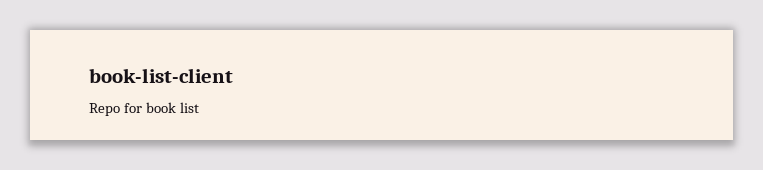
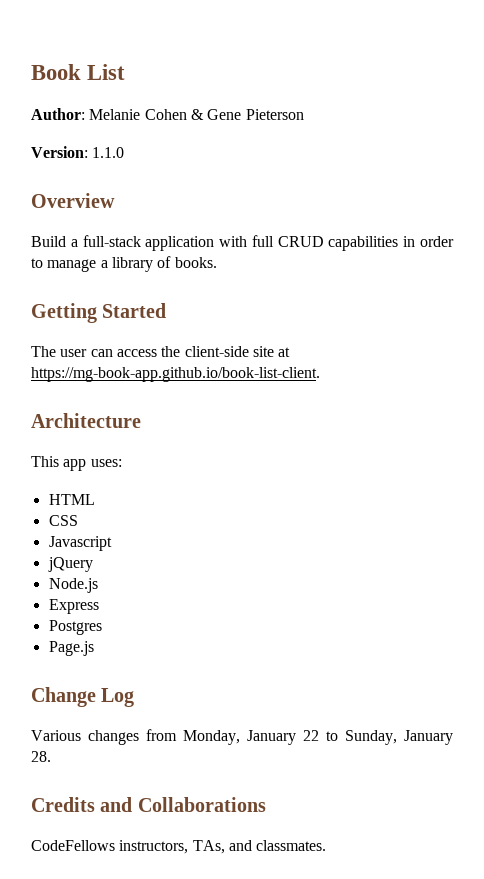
- book-list-client
- Repo for book list
+ Book List
+ Author: Melanie Cohen & Gene Pieterson
+ Version: 1.1.0
+ Overview
+ Build a full-stack application with full CRUD capabilities in order to manage a library of books.
+ Getting Started
+ The user can access the client-side site at https://mg-book-app.github.io/book-list-client.
+ Architecture
+ This app uses:
+ HTML
+ CSS
+ Javascript
+ jQuery
+ Node.js
+ Express
+ Postgres
+ Page.js
+ Change Log
+ Various changes from Monday, January 22 to Sunday, January 28.
+ Credits and Collaborations
+ CodeFellows instructors, TAs, and classmates.

